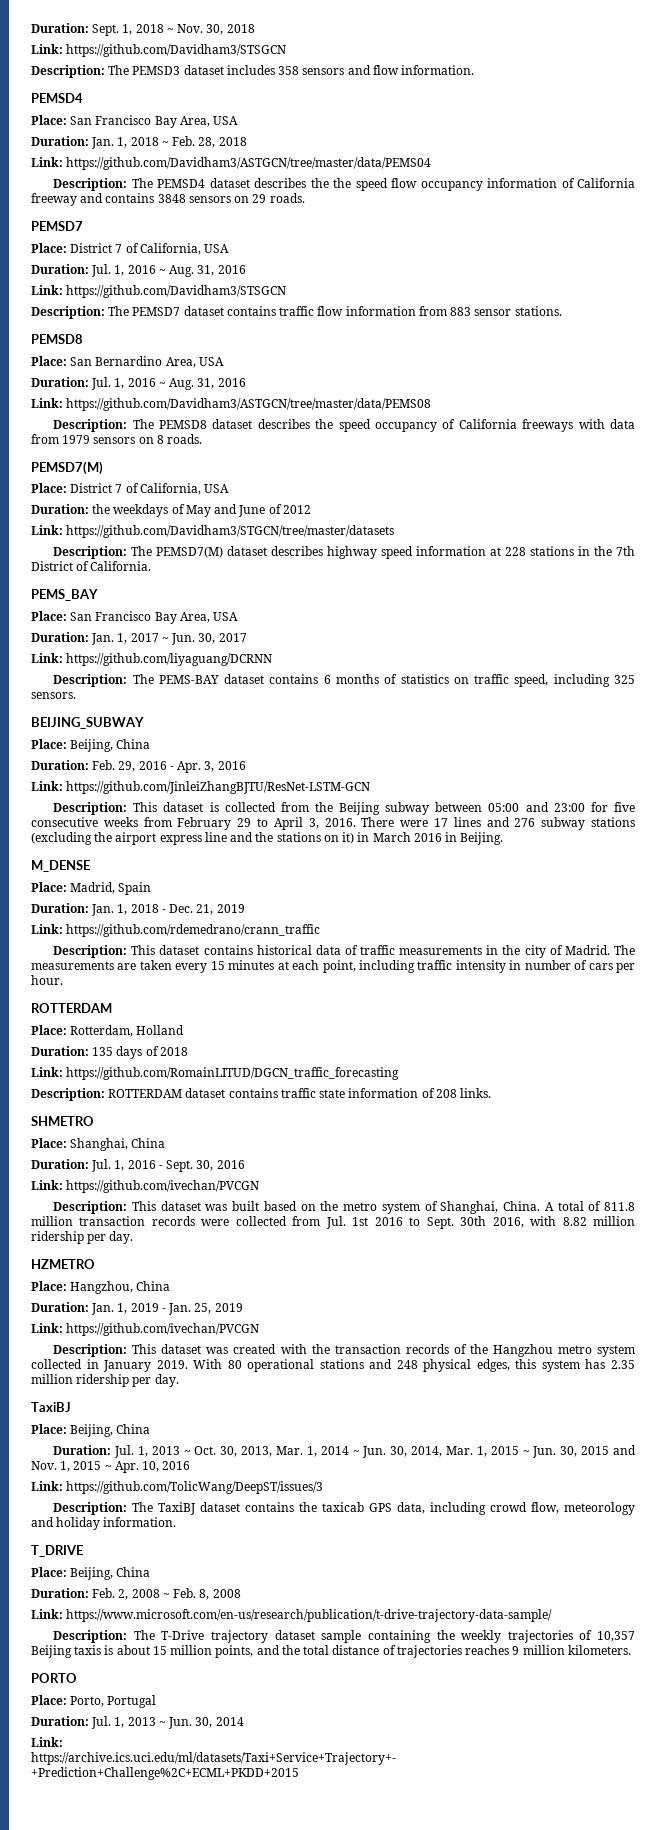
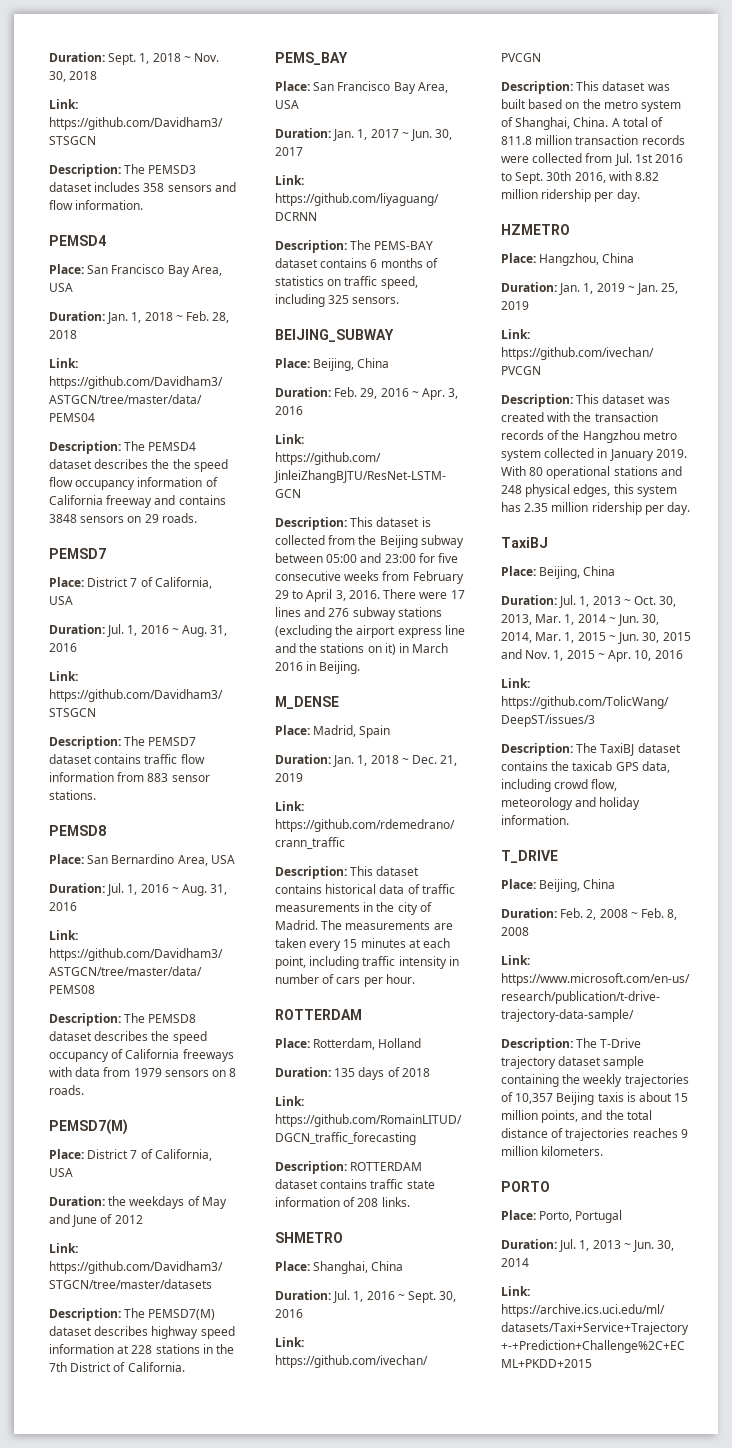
- Duration: Feb. 29, 2016 - Apr. 3, 2016
+ Duration: Feb. 29, 2016 ~ Apr. 3, 2016
- Duration: Jan. 1, 2018 - Dec. 21, 2019
+ Duration: Jan. 1, 2018 ~ Dec. 21, 2019
- Duration: Jul. 1, 2016 - Sept.
+ Duration: Jul. 1, 2016 ~ Sept.
- Duration: Jan. 1, 2019 - Jan. 25, 2019
+ Duration: Jan. 1, 2019 ~ Jan. 25, 2019

